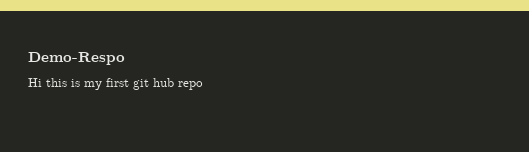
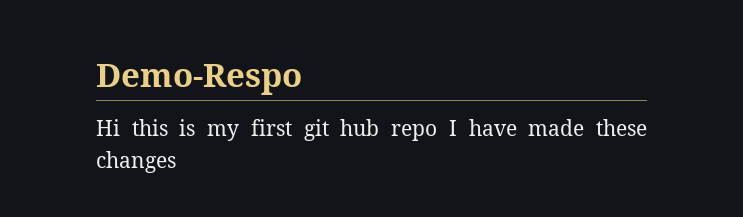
- Hi this is my first git hub repo
+ Hi this is my first git hub repo I have made these changes

